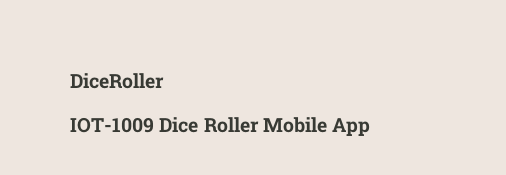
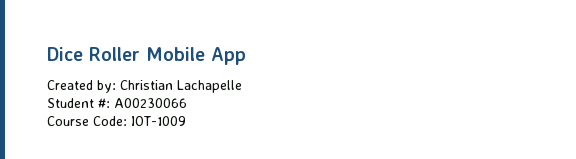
- DiceRoller
- IOT-1009 Dice Roller Mobile App
+ Dice Roller Mobile App
+ Created by: Christian Lachapelle
+ Student #: A00230066
+ Course Code: IOT-1009

